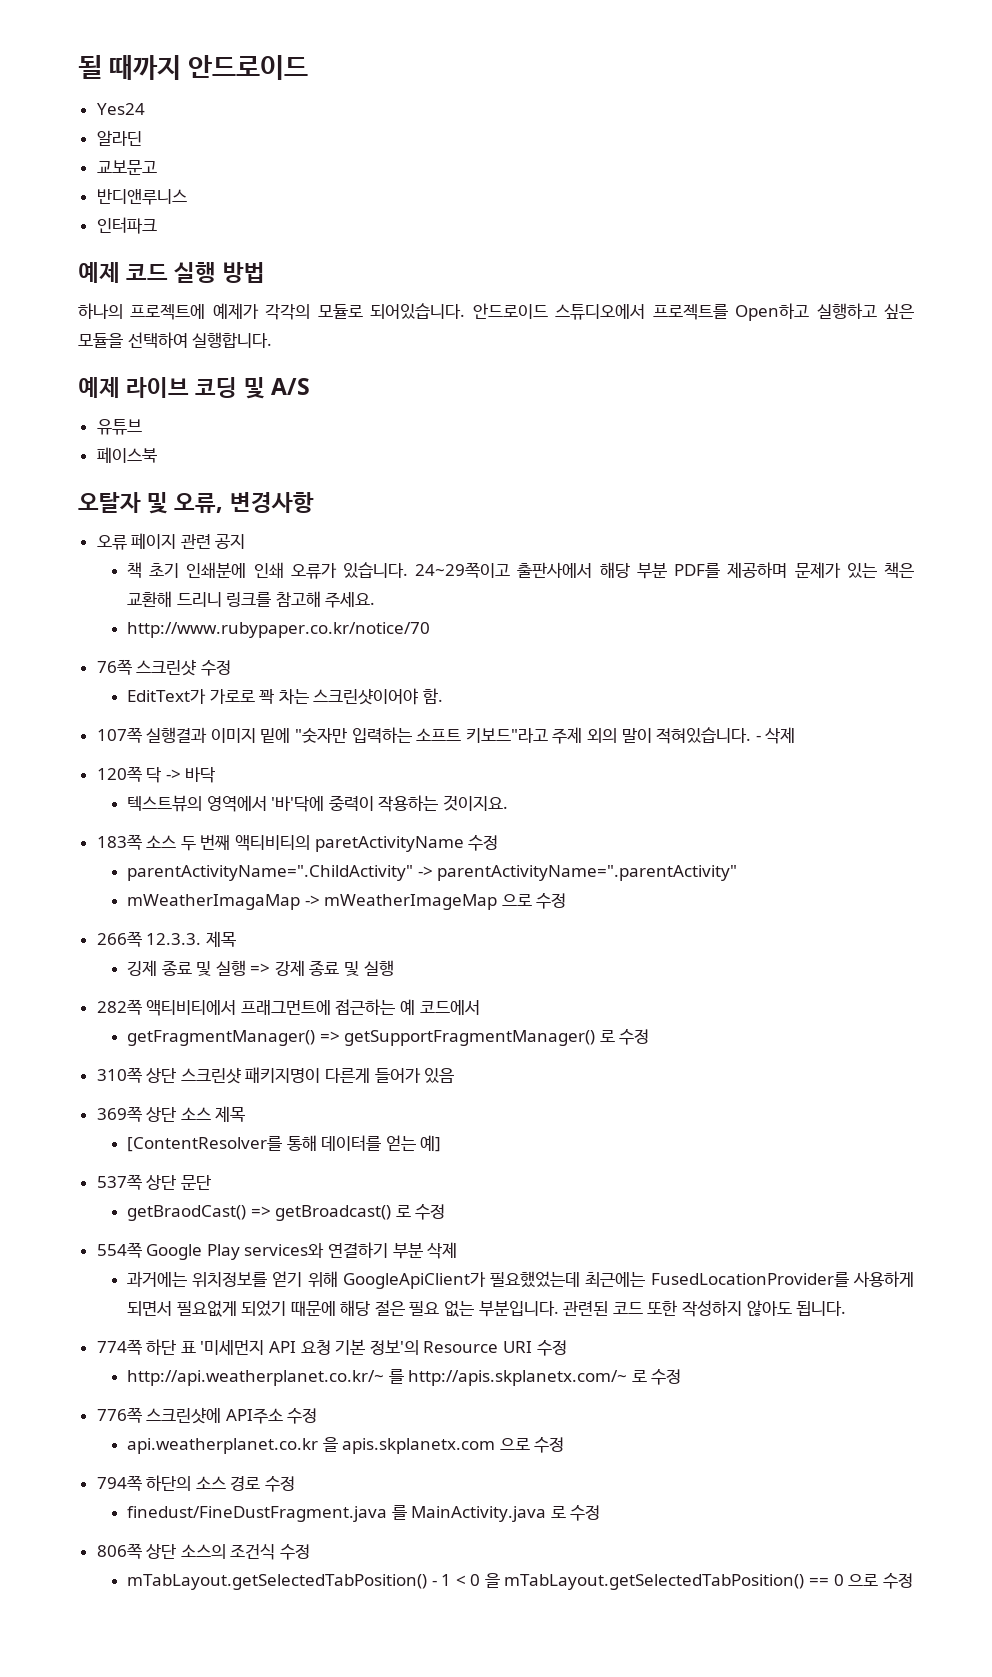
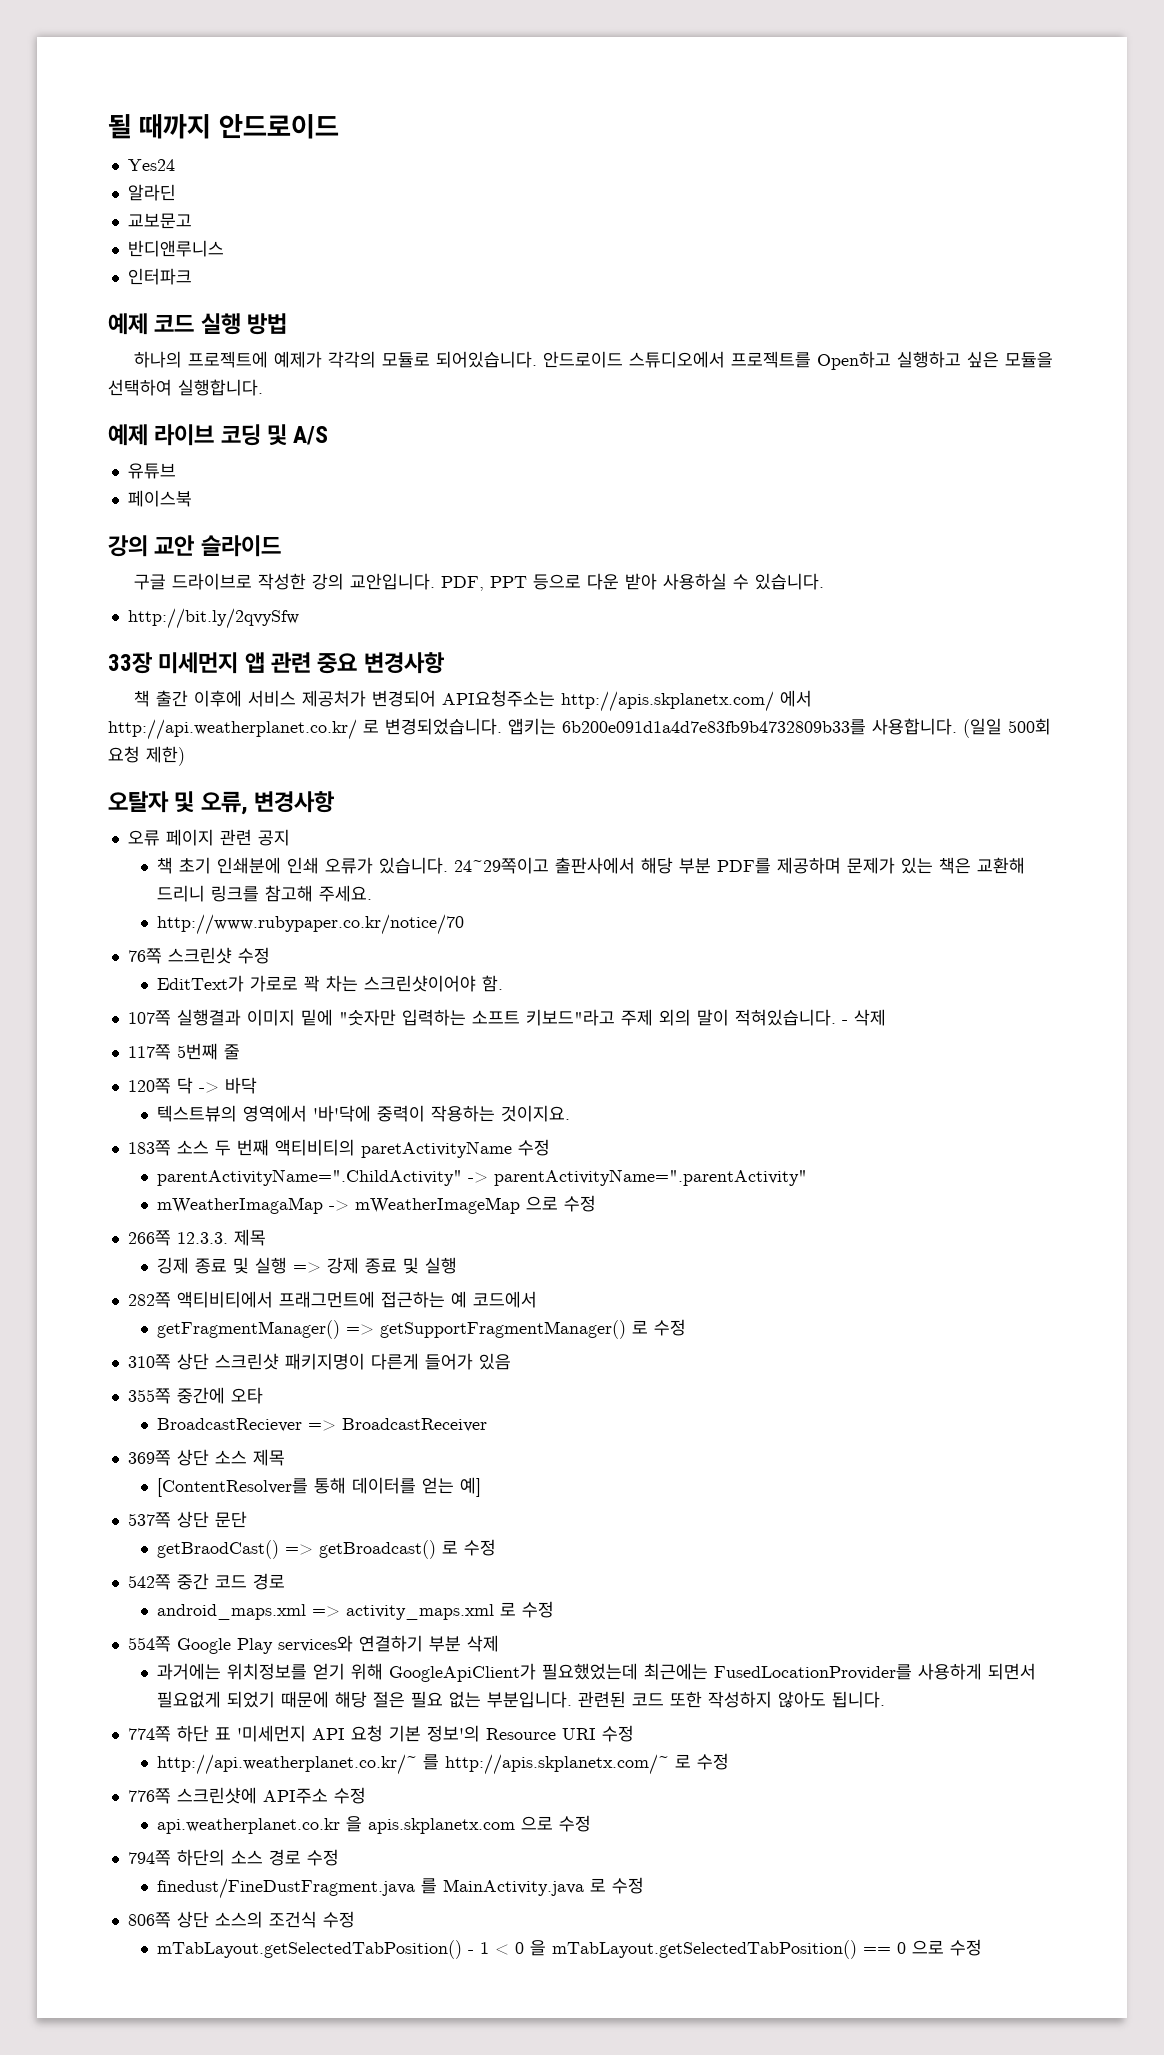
+ 강의 교안 슬라이드
+ 구글 드라이브로 작성한 강의 교안입니다. PDF, PPT 등으로 다운 받아 사용하실 수 있습니다.
+ http://bit.ly/2qvySfw
+ 33장 미세먼지 앱 관련 중요 변경사항
+ 책 출간 이후에 서비스 제공처가 변경되어 API요청주소는 http://apis.skplanetx.com/ 에서 http://api.weatherplanet.co.kr/ 로 변경되었습니다. 앱키는 6b200e091d1a4d7e83fb9b4732809b33를 사용합니다. (일일 500회 요청 제한)
+ 117쪽 5번째 줄
+ 355쪽 중간에 오타
+ BroadcastReciever => BroadcastReceiver
+ 542쪽 중간 코드 경로
+ android_maps.xml => activity_maps.xml 로 수정

